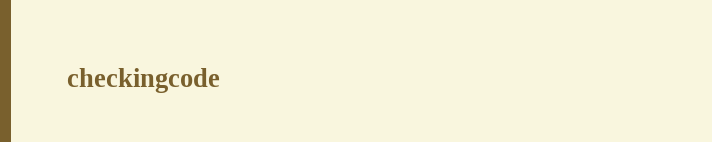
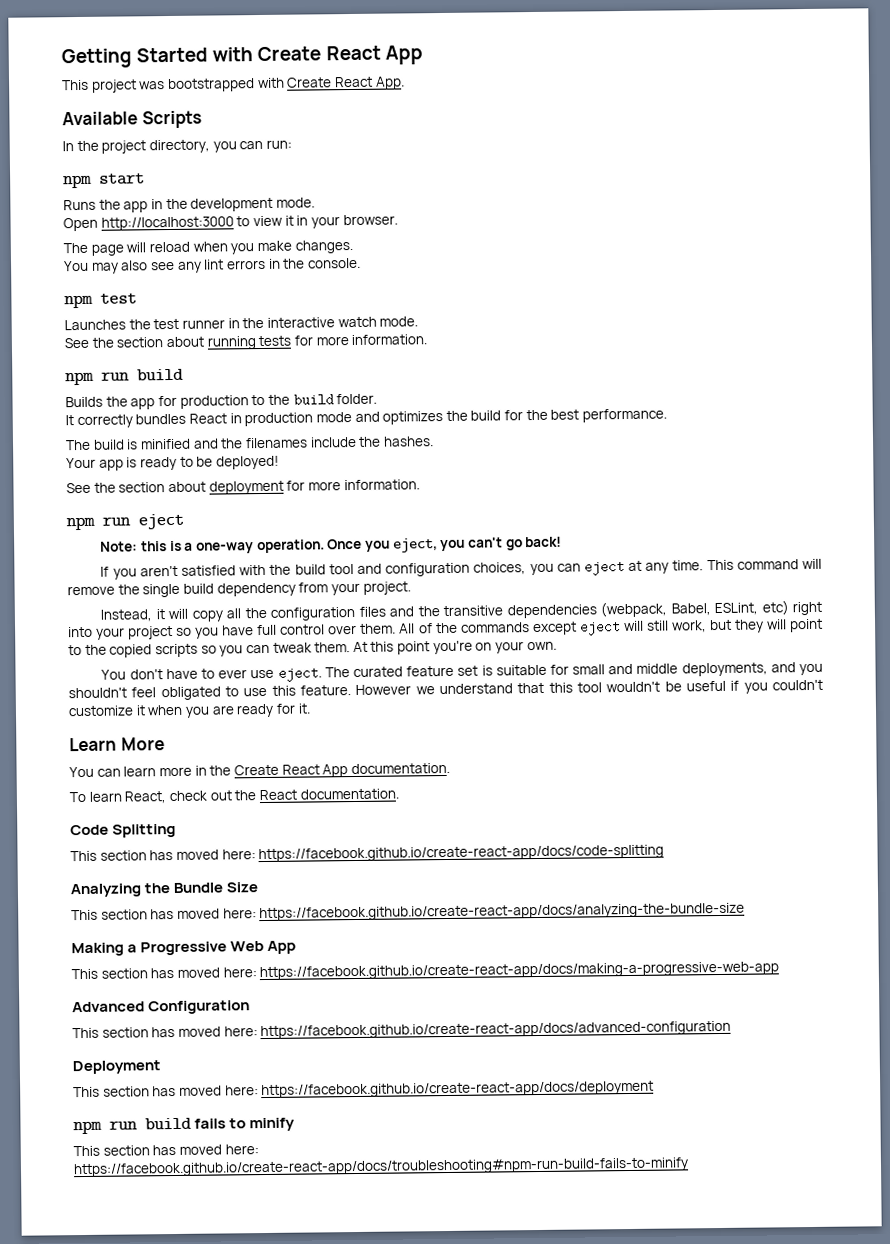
- checkingcode
+ Getting Started with Create React App
+ This project was bootstrapped with Create React App.
+ Available Scripts
+ In the project directory, you can run:
+ npm start
+ Runs the app in the development mode.
+ Open http://localhost:3000 to view it in your browser.
+ The page will reload when you make changes.
+ You may also see any lint errors in the console.
+ npm test
+ Launches the test runner in the interactive watch mode.
+ See the section about running tests for more information.
+ npm run build
+ Builds the app for production to the build folder.
+ It correctly bundles React in production mode and optimizes the build for the best performance.
+ The build is minified and the filenames include the hashes.
+ Your app is ready to be deployed!
+ See the section about deployment for more information.
+ npm run eject
+ Note: this is a one-way operation. Once you eject, you can't go back!
+ If you aren't satisfied with the build tool and configuration choices, you can eject at any time. This command will remove the single build dependency from your project.
+ Instead, it will copy all the configuration files and the transitive dependencies (webpack, Babel, ESLint, etc) right into your project so you have full control over them. All of the commands except eject will still work, but they will point to the copied scripts so you can tweak them. At this point you're on your own.
+ You don't have to ever use eject. The curated feature set is suitable for small and middle deployments, and you shouldn't feel obligated to use this feature. However we understand that this tool wouldn't be useful if you couldn't customize it when you are ready for it.
+ Learn More
+ You can learn more in the Create React App documentation.
+ To learn React, check out the React documentation.
+ Code Splitting
+ This section has moved here: https://facebook.github.io/create-react-app/docs/code-splitting
+ Analyzing the Bundle Size
+ This section has moved here: https://facebook.github.io/create-react-app/docs/analyzing-the-bundle-size
+ Making a Progressive Web App
+ This section has moved here: https://facebook.github.io/create-react-app/docs/making-a-progressive-web-app
+ Advanced Configuration
+ This section has moved here: https://facebook.github.io/create-react-app/docs/advanced-configuration
+ Deployment
+ This section has moved here: https://facebook.github.io/create-react-app/docs/deployment
+ npm run build fails to minify
+ This section has moved here: https://facebook.github.io/create-react-app/docs/troubleshooting#npm-run-build-fails-to-minify

